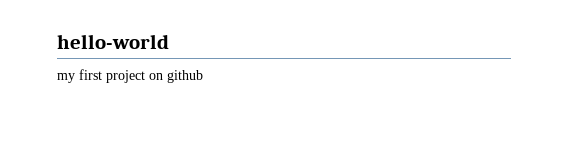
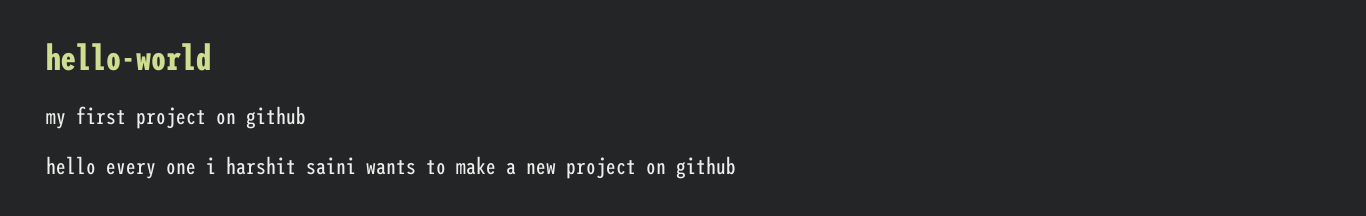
+ hello every one i harshit saini wants to make a new project on github

